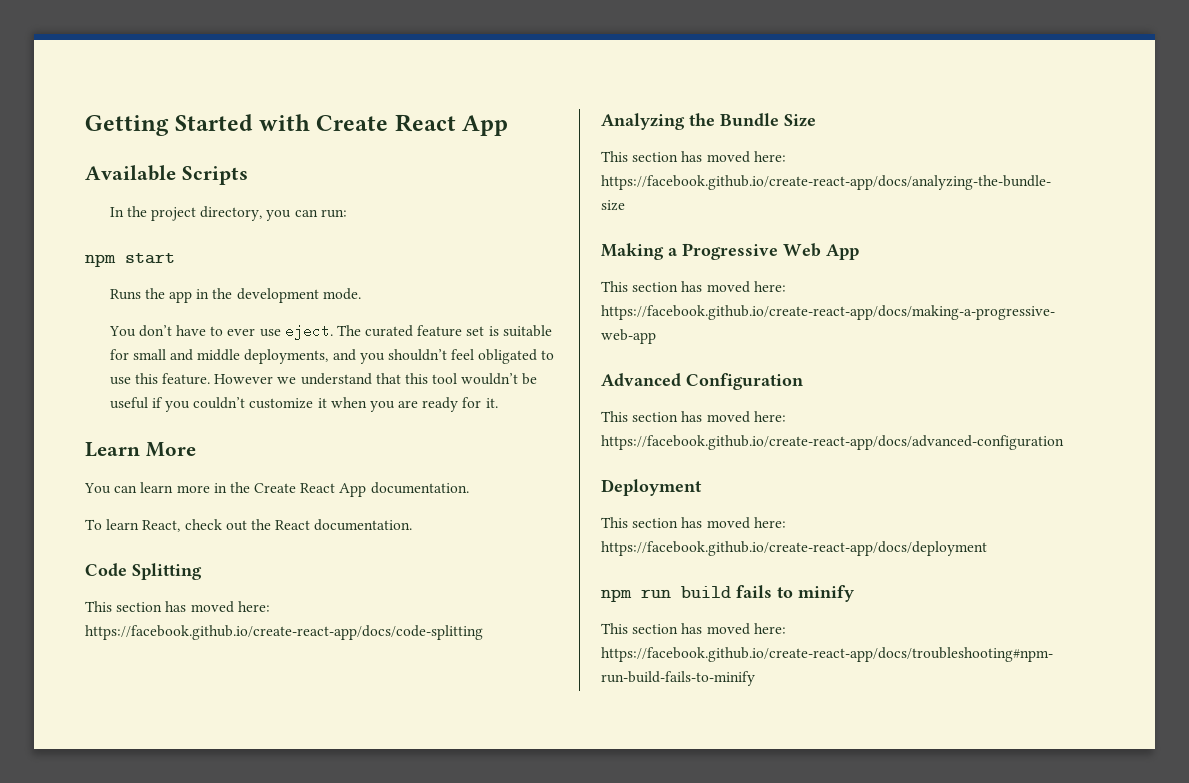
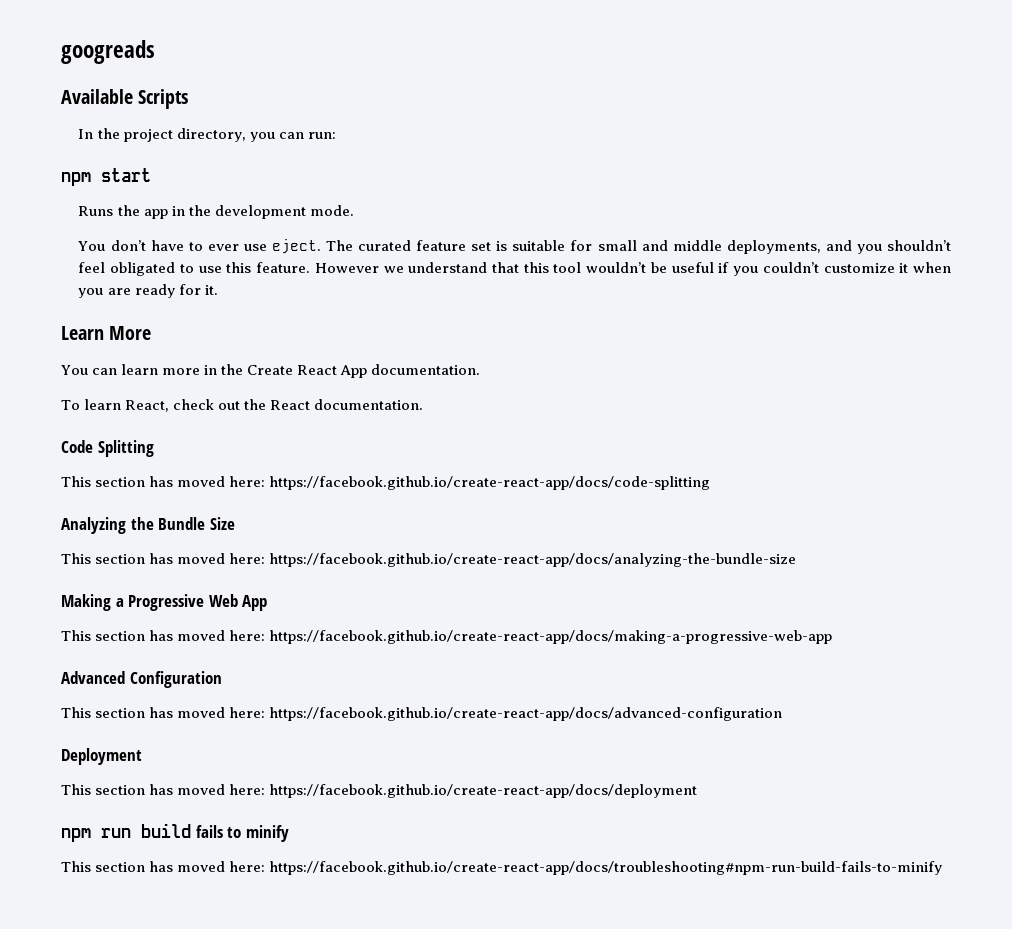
- Getting Started with Create React App
+ googreads

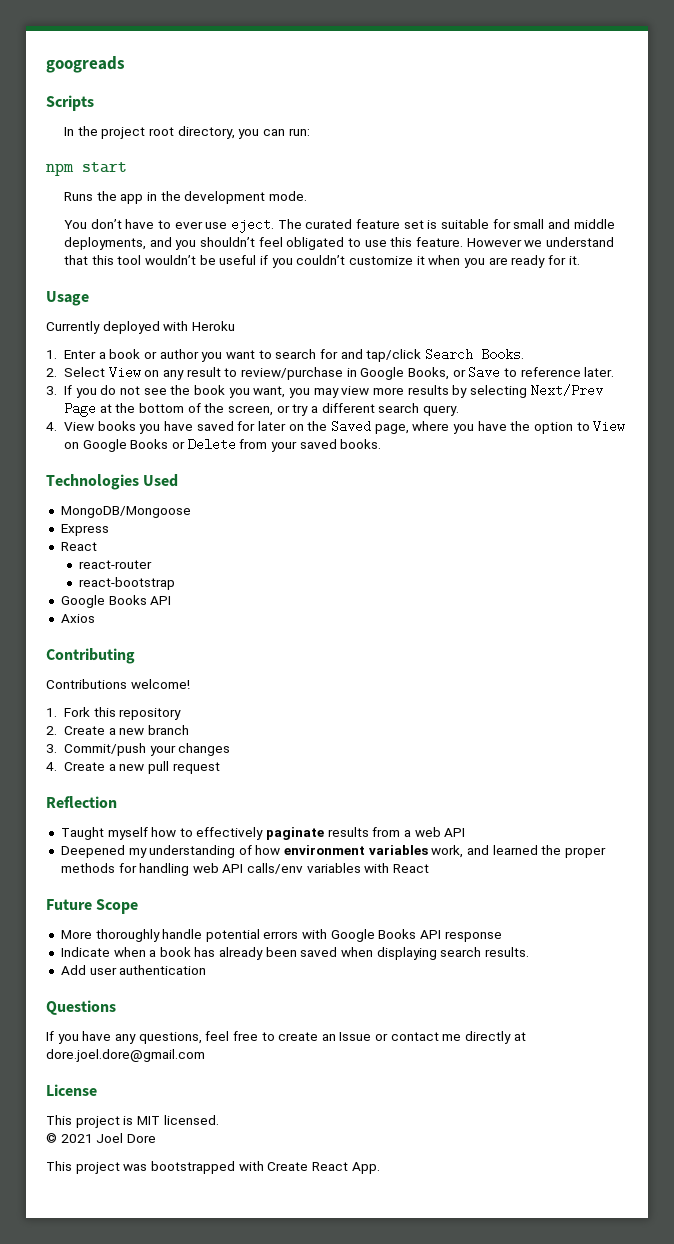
- Available Scripts
+ Scripts
- In the project directory, you can run:
+ In the project root directory, you can run:
- Learn More
- You can learn more in the Create React App documentation.
- To learn React, check out the React documentation.
- Code Splitting
- This section has moved here: https://facebook.github.io/create-react-app/docs/code-splitting
- Analyzing the Bundle Size
- This section has moved here: https://facebook.github.io/create-react-app/docs/analyzing-the-bundle-size
- Making a Progressive Web App
- This section has moved here: https://facebook.github.io/create-react-app/docs/making-a-progressive-web-app
- Advanced Configuration
- This section has moved here: https://facebook.github.io/create-react-app/docs/advanced-configuration
- Deployment
- This section has moved here: https://facebook.github.io/create-react-app/docs/deployment
- npm run build fails to minify
- This section has moved here: https://facebook.github.io/create-react-app/docs/troubleshooting#npm-run-build-fails-to-minify
+ Usage
+ Currently deployed with Heroku
+ 1. Enter a book or author you want to search for and tap/click Search Books.
+ 2. Select View on any result to review/purchase in Google Books, or Save to reference later.
+ 3. If you do not see the book you want, you may view more results by selecting Next/Prev Page at the bottom of the screen, or try a different search query.
+ 4. View books you have saved for later on the Saved page, where you have the option to View on Google Books or Delete from your saved books.
+ Technologies Used
+ MongoDB/Mongoose
+ Express
+ React
+ react-router
+ react-bootstrap
+ Google Books API
+ Axios
+ Contributing
+ Contributions welcome!
+ 1. Fork this repository
+ 2. Create a new branch
+ 3. Commit/push your changes
+ 4. Create a new pull request
+ Reflection
+ Taught myself how to effectively paginate results from a web API
+ Deepened my understanding of how environment variables work, and learned the proper methods for handling web API calls/env variables with React
+ Future Scope
+ More thoroughly handle potential errors with Google Books API response
+ Indicate when a book has already been saved when displaying search results.
+ Add user authentication
+ Questions
+ If you have any questions, feel free to create an Issue or contact me directly at dore.joel.dore@gmail.com
+ License
+ This project is MIT licensed.
+ © 2021 Joel Dore
+ This project was bootstrapped with Create React App.

